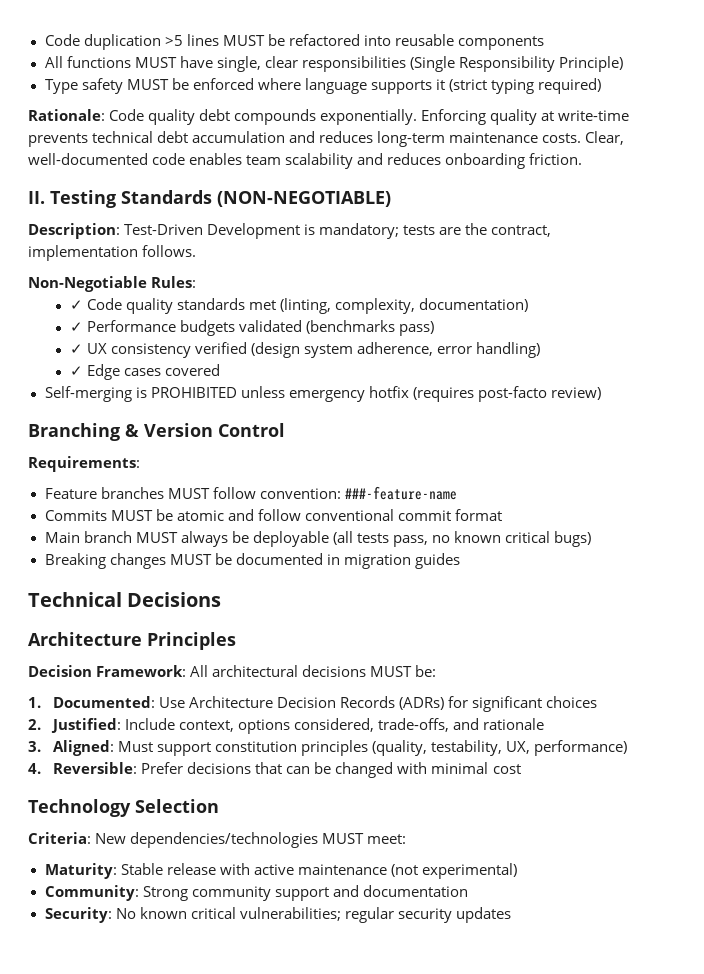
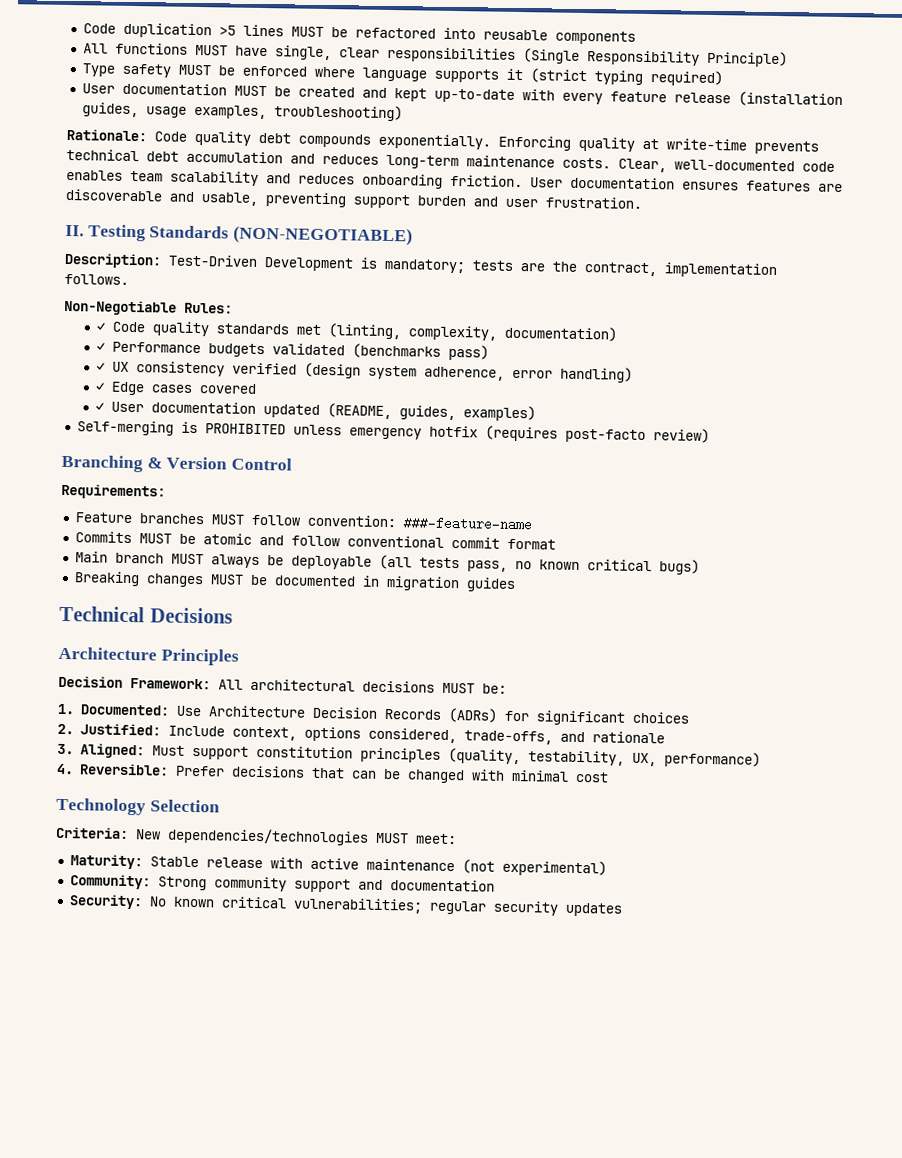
+ User documentation MUST be created and kept up-to-date with every feature release (installation guides, usage examples, troubleshooting)
+ User documentation ensures features are discoverable and usable, preventing support burden and user frustration.
+ ✓ User documentation updated (README, guides, examples)

